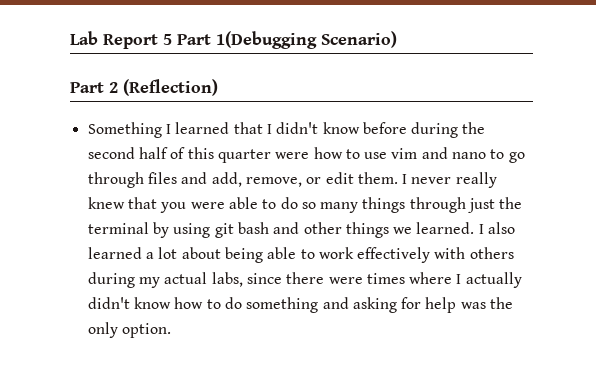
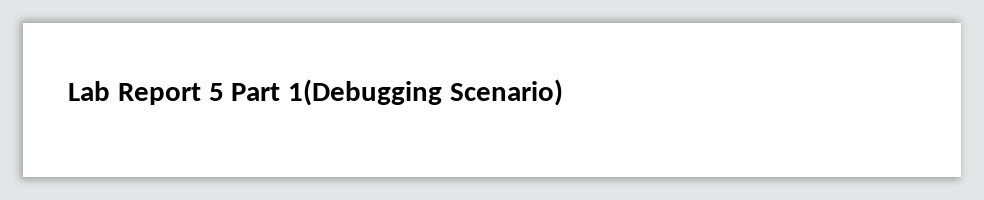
- Part 2 (Reflection)
- Something I learned that I didn't know before during the second half of this quarter were how to use vim and nano to go through files and add, remove, or edit them. I never really knew that you were able to do so many things through just the terminal by using git bash and other things we learned. I also learned a lot about being able to work effectively with others during my actual labs, since there were times where I actually didn't know how to do something and asking for help was the only option.

